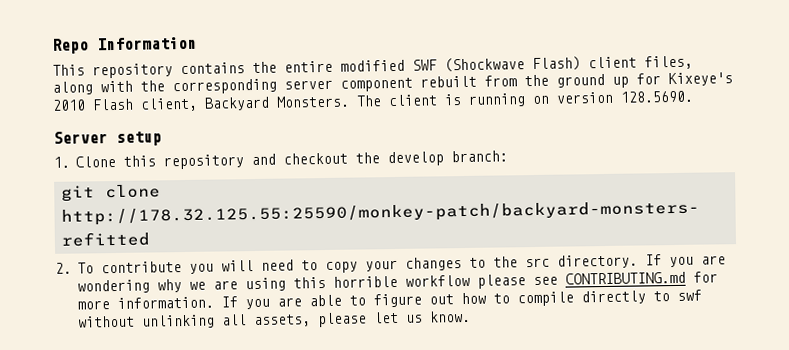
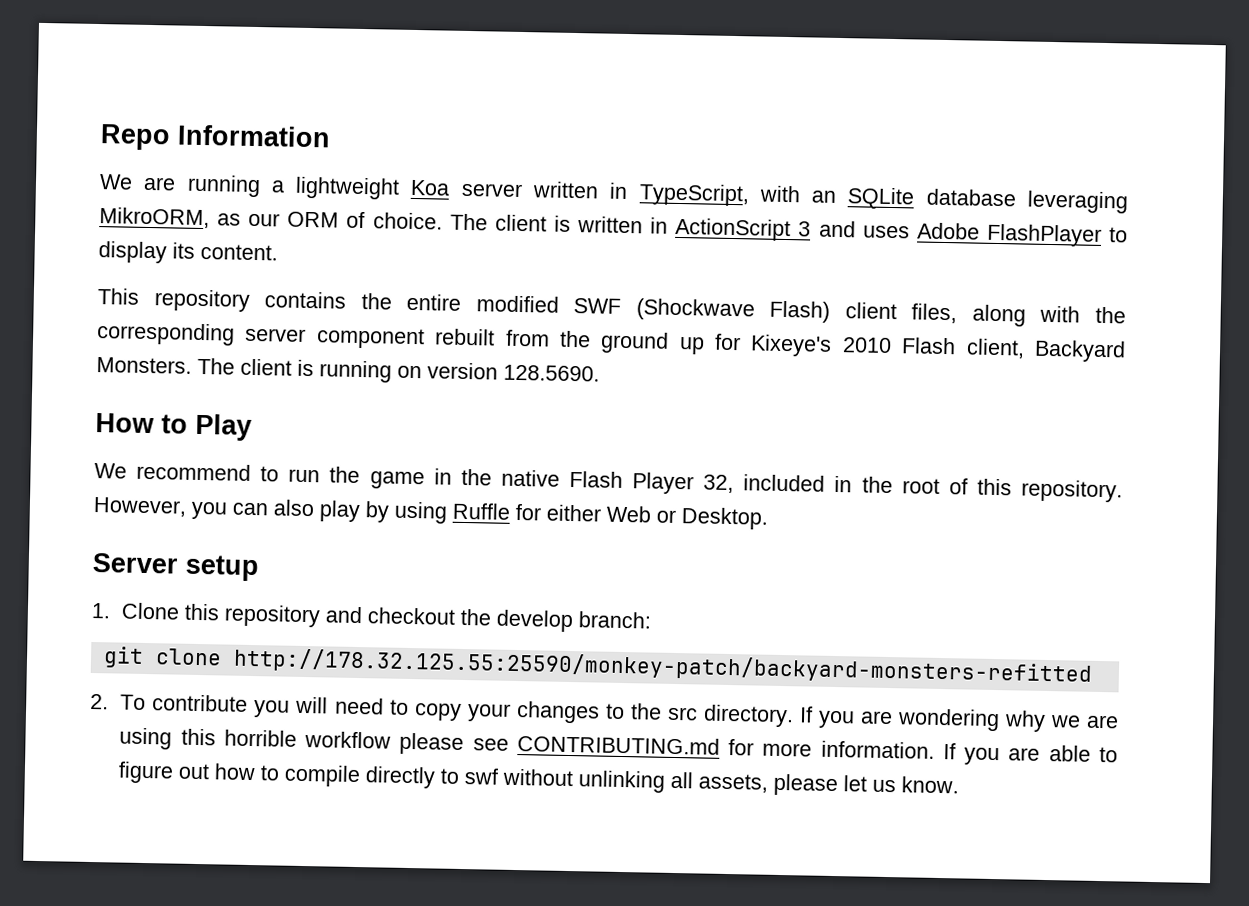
+ We are running a lightweight Koa server written in TypeScript, with an SQLite database leveraging MikroORM, as our ORM of choice. The client is written in ActionScript 3 and uses Adobe FlashPlayer to display its content.
+ How to Play
+ We recommend to run the game in the native Flash Player 32, included in the root of this repository. However, you can also play by using Ruffle for either Web or Desktop.

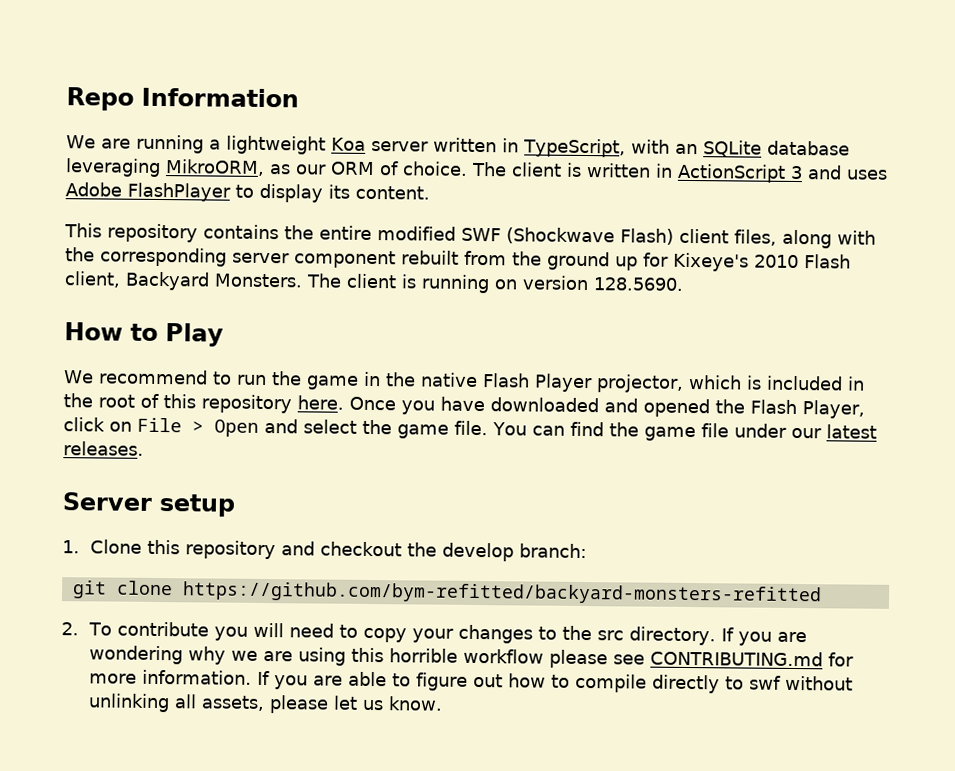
- We recommend to run the game in the native Flash Player 32, included in the root of this repository. However, you can also play by using Ruffle for either Web or Desktop.
+ We recommend to run the game in the native Flash Player projector, which is included in the root of this repository here. Once you have downloaded and opened the Flash Player, click on File > Open and select the game file. You can find the game file under our latest releases.
- git clone http://178.32.125.55:25590/monkey-patch/backyard-monsters-refitted
+ git clone https://github.com/bym-refitted/backyard-monsters-refitted

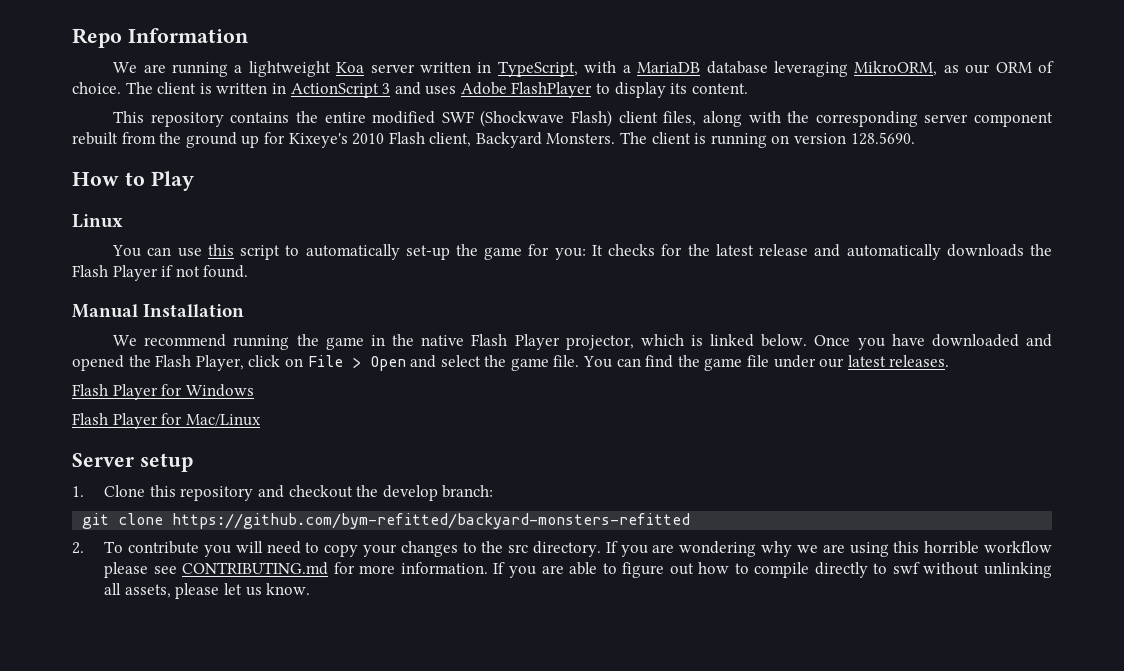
- We are running a lightweight Koa server written in TypeScript, with an SQLite database leveraging MikroORM, as our ORM of choice.
+ We are running a lightweight Koa server written in TypeScript, with a MariaDB database leveraging MikroORM, as our ORM of choice.
+ Linux
+ You can use this script to automatically set-up the game for you: It checks for the latest release and automatically downloads the Flash Player if not found.
+ Manual Installation
- We recommend to run the game in the native Flash Player projector, which is included in the root of this repository here.
+ We recommend running the game in the native Flash Player projector, which is linked below.
+ Flash Player for Windows
+ Flash Player for Mac/Linux

